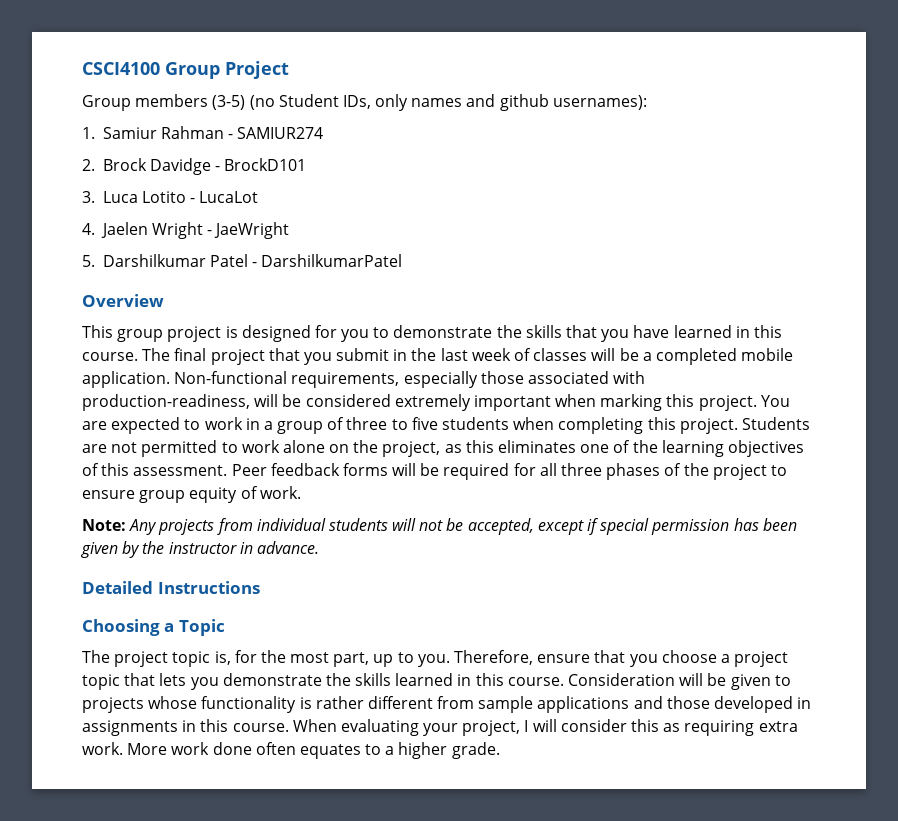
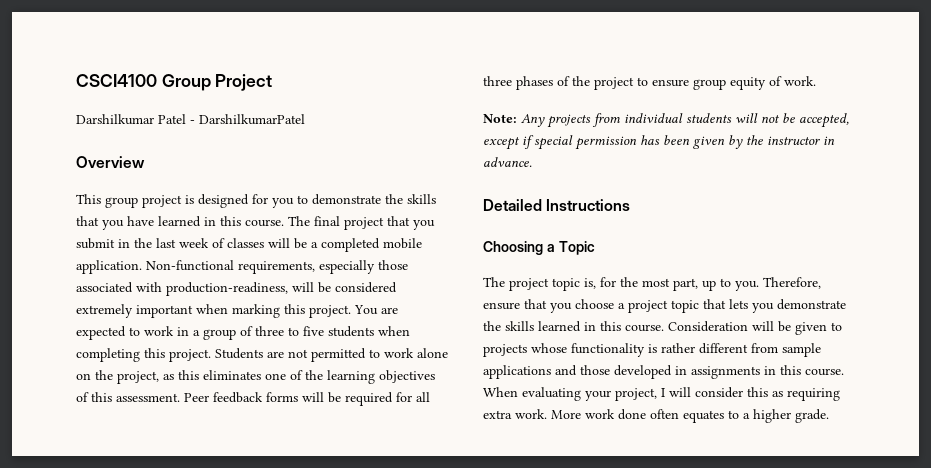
- Group members (3-5) (no Student IDs, only names and github usernames):
- 1. Samiur Rahman - SAMIUR274
- 2. Brock Davidge - BrockD101
- 3. Luca Lotito - LucaLot
- 4. Jaelen Wright - JaeWright
- 5. Darshilkumar Patel - DarshilkumarPatel
+ Darshilkumar Patel - DarshilkumarPatel

